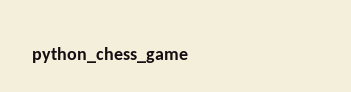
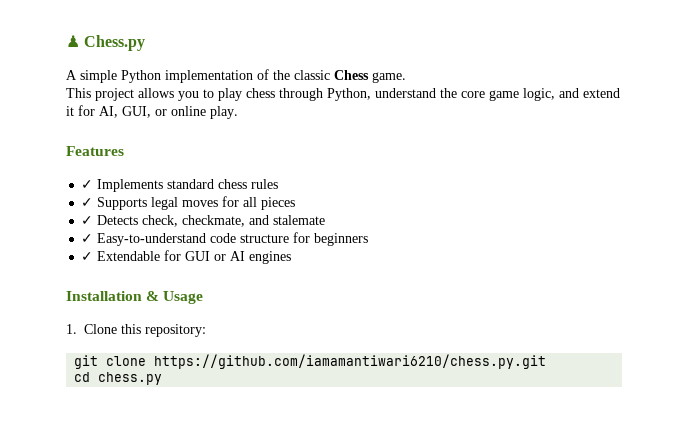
- python_chess_game
+ ♟ Chess.py
+ A simple Python implementation of the classic Chess game.
+ This project allows you to play chess through Python, understand the core game logic, and extend it for AI, GUI, or online play.
+ Features
+ ✓ Implements standard chess rules
+ ✓ Supports legal moves for all pieces
+ ✓ Detects check, checkmate, and stalemate
+ ✓ Easy-to-understand code structure for beginners
+ ✓ Extendable for GUI or AI engines
+ Installation & Usage
+ 1. Clone this repository:
+ git clone https://github.com/iamamantiwari6210/chess.py.git
+ cd chess.py

